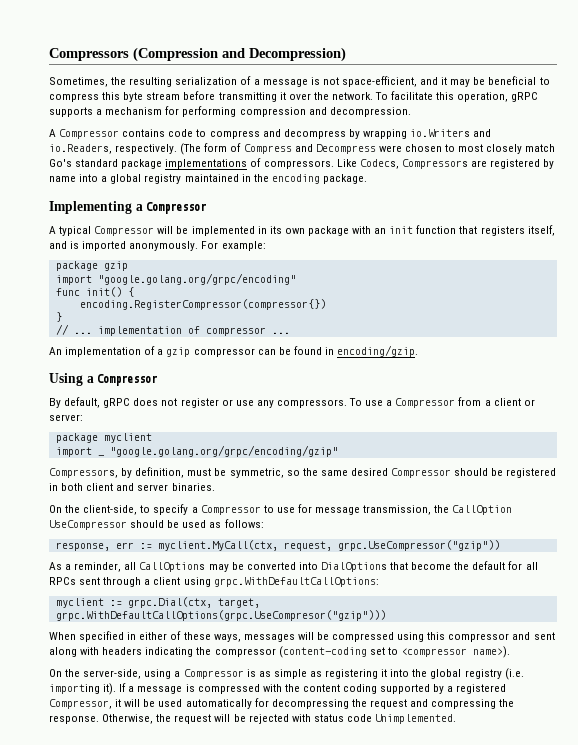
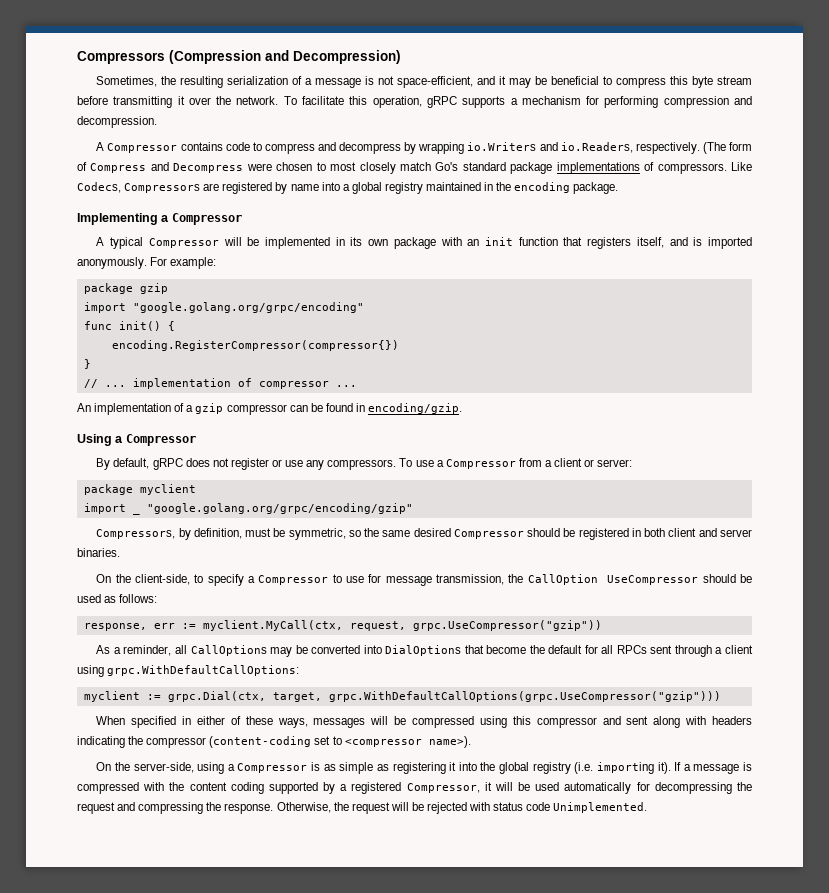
- myclient := grpc.Dial(ctx, target, grpc.WithDefaultCallOptions(grpc.UseCompresor("gzip")))
+ myclient := grpc.Dial(ctx, target, grpc.WithDefaultCallOptions(grpc.UseCompressor("gzip")))

